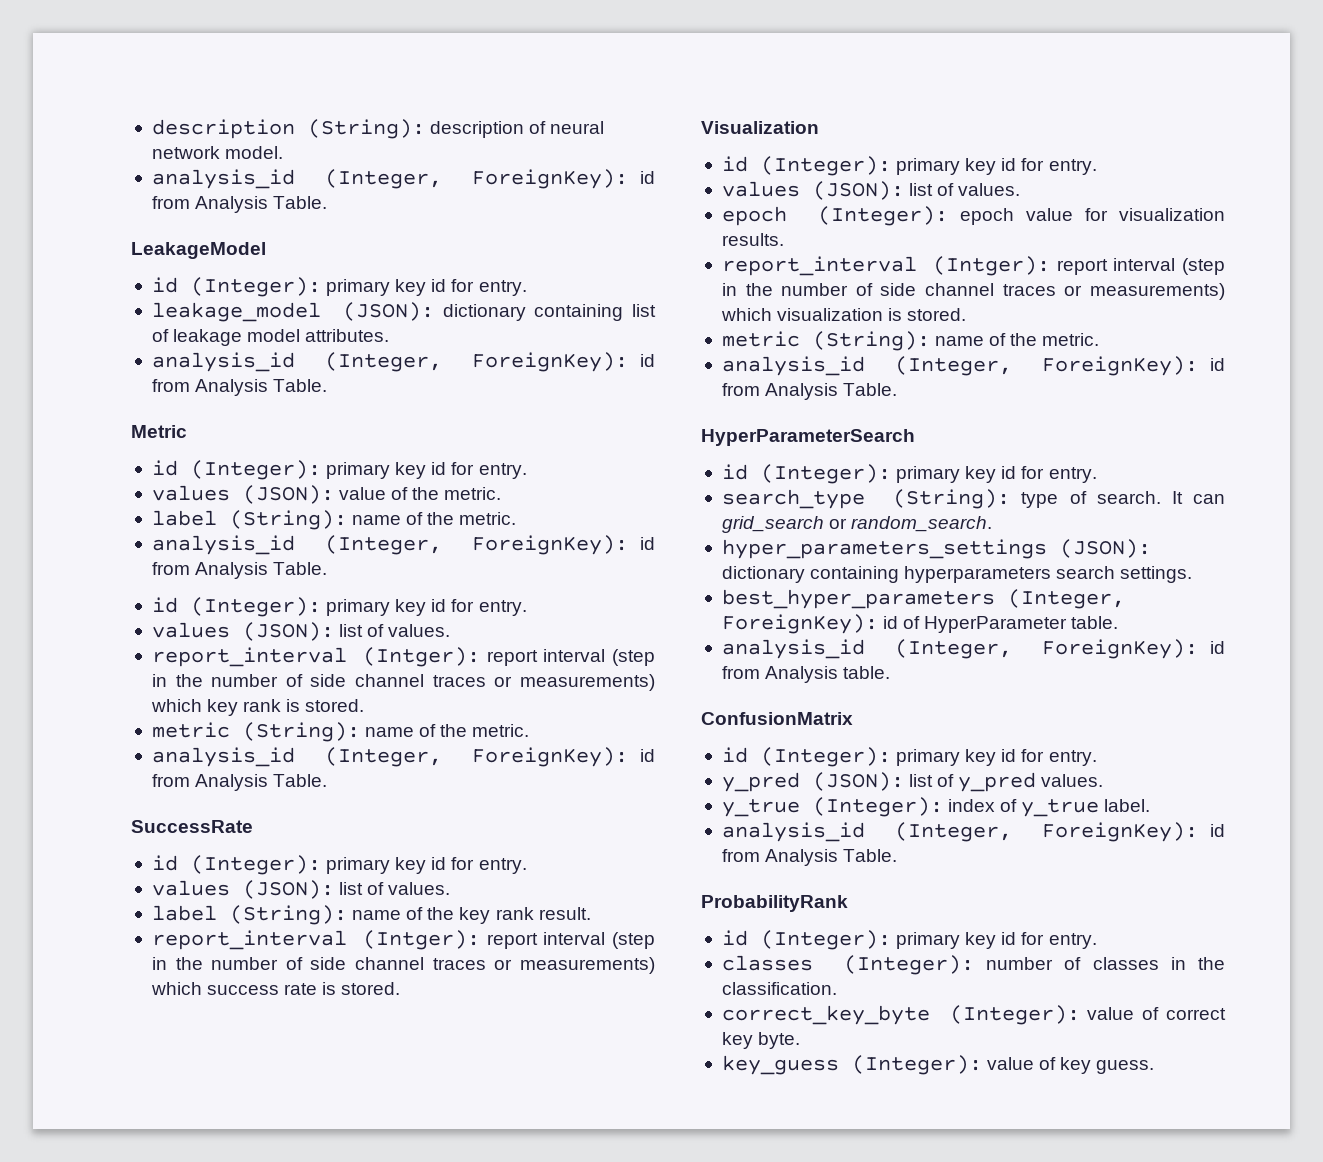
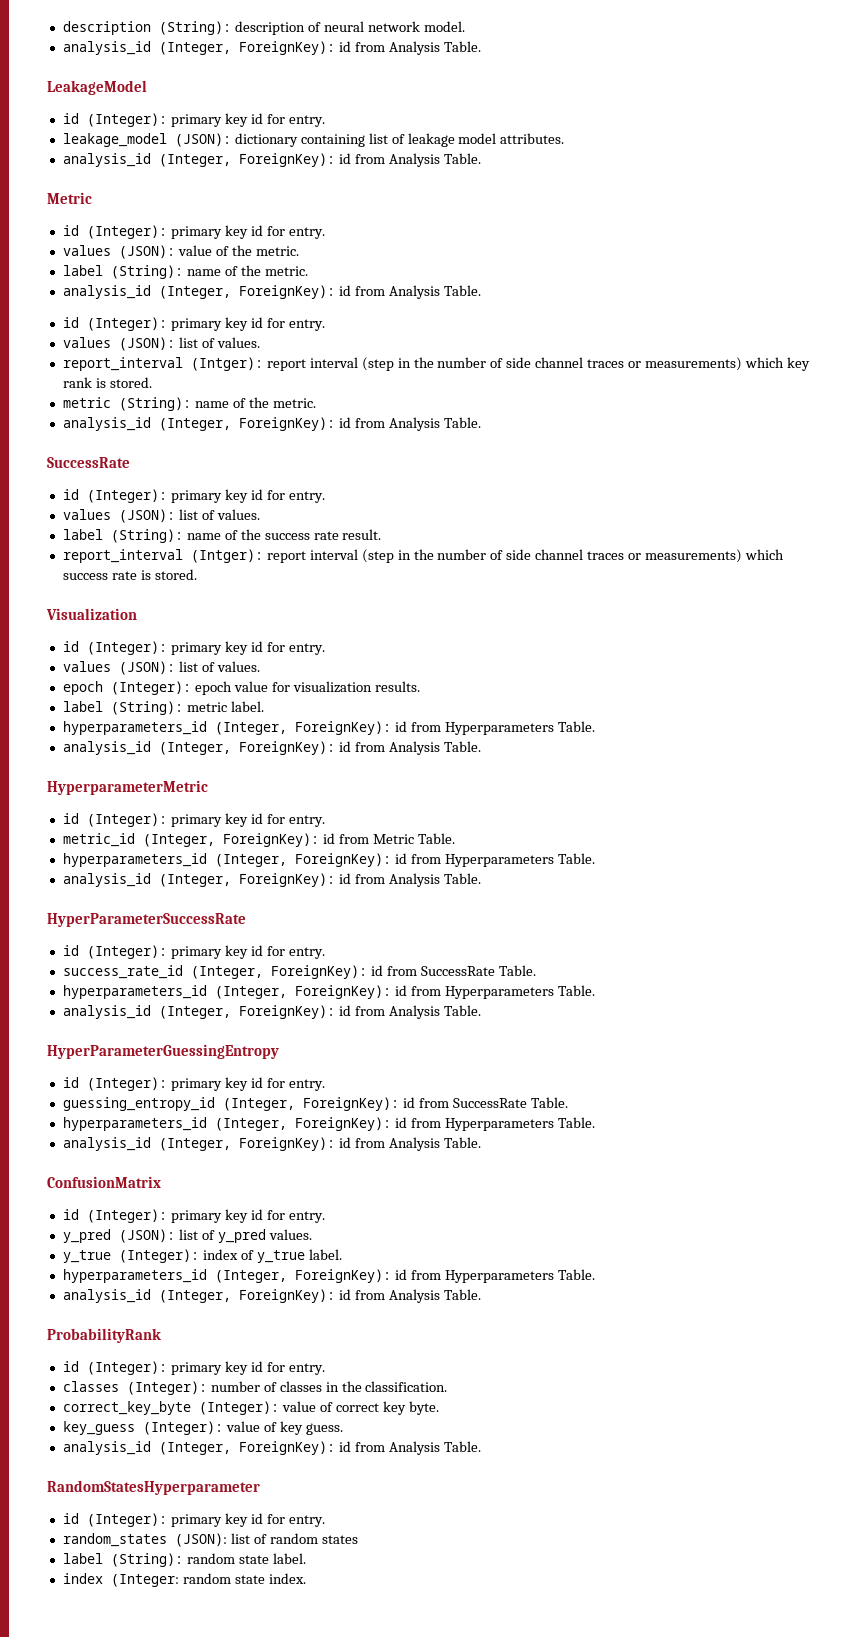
- label (String): name of the key rank result.
+ label (String): name of the success rate result.
- report_interval (Intger): report interval (step in the number of side channel traces or measurements) which visualization is stored.
- metric (String): name of the metric.
+ label (String): metric label.
+ hyperparameters_id (Integer, ForeignKey): id from Hyperparameters Table.
  analysis_id (Integer, ForeignKey): id from Analysis Table.
- HyperParameterSearch
+ HyperparameterMetric
  id (Integer): primary key id for entry.
- search_type (String): type of search. It can grid_search or random_search.
- hyper_parameters_settings (JSON): dictionary containing hyperparameters search settings.
- best_hyper_parameters (Integer, ForeignKey): id of HyperParameter table.
- analysis_id (Integer, ForeignKey): id from Analysis table.
+ metric_id (Integer, ForeignKey): id from Metric Table.
+ hyperparameters_id (Integer, ForeignKey): id from Hyperparameters Table.
+ analysis_id (Integer, ForeignKey): id from Analysis Table.
+ HyperParameterSuccessRate
+ id (Integer): primary key id for entry.
+ success_rate_id (Integer, ForeignKey): id from SuccessRate Table.
+ hyperparameters_id (Integer, ForeignKey): id from Hyperparameters Table.
+ analysis_id (Integer, ForeignKey): id from Analysis Table.
+ HyperParameterGuessingEntropy
+ id (Integer): primary key id for entry.
+ guessing_entropy_id (Integer, ForeignKey): id from SuccessRate Table.
+ hyperparameters_id (Integer, ForeignKey): id from Hyperparameters Table.
+ analysis_id (Integer, ForeignKey): id from Analysis Table.
  y_true (Integer): index of y_true label.
+ hyperparameters_id (Integer, ForeignKey): id from Hyperparameters Table.
  key_guess (Integer): value of key guess.
+ analysis_id (Integer, ForeignKey): id from Analysis Table.
+ RandomStatesHyperparameter
+ id (Integer): primary key id for entry.
+ random_states (JSON): list of random states
+ label (String): random state label.
+ index (Integer: random state index.

